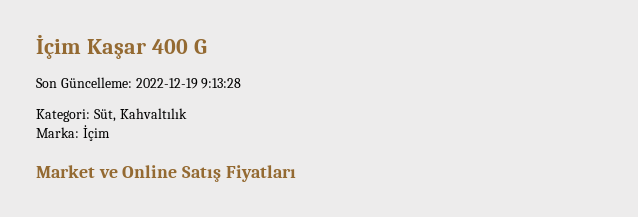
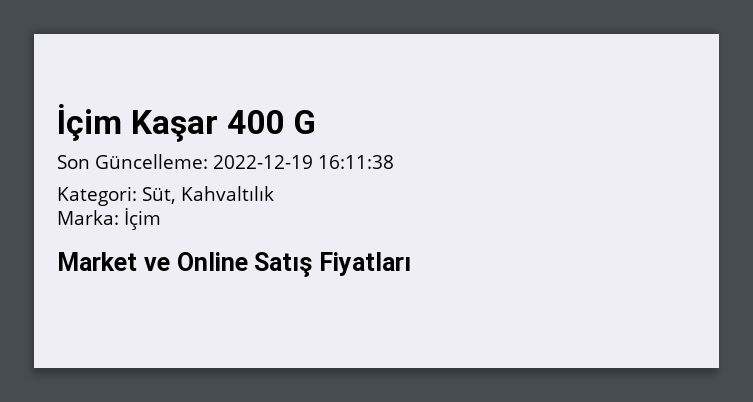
- Son Güncelleme: 2022-12-19 9:13:28
+ Son Güncelleme: 2022-12-19 16:11:38

